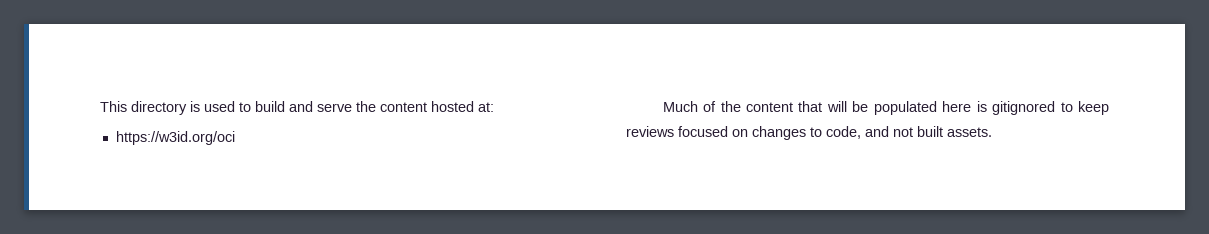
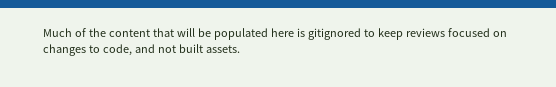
- This directory is used to build and serve the content hosted at:
- https://w3id.org/oci

